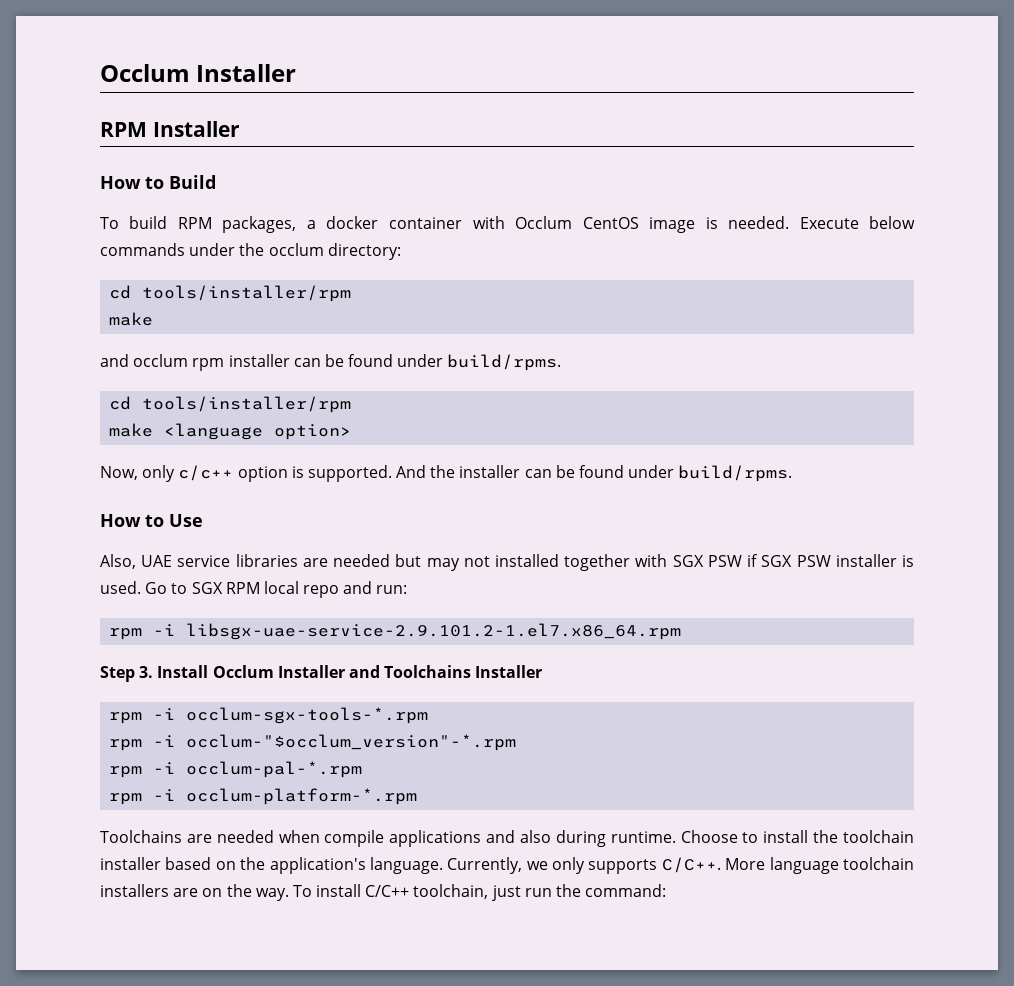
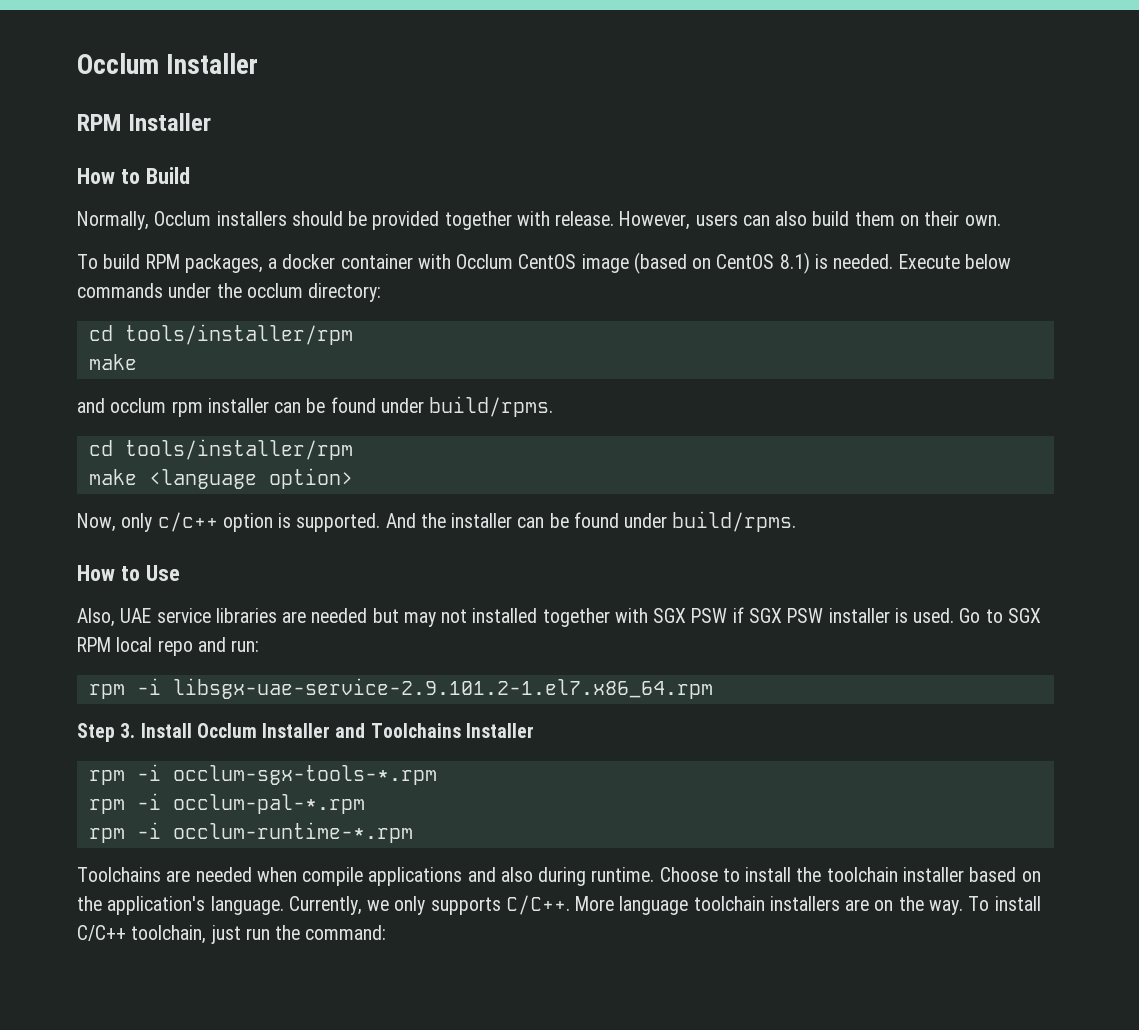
+ Normally, Occlum installers should be provided together with release. However, users can also build them on their own.
- To build RPM packages, a docker container with Occlum CentOS image is needed.
+ To build RPM packages, a docker container with Occlum CentOS image (based on CentOS 8.1) is needed.
- rpm -i occlum-"$occlum_version"-*.rpm
- rpm -i occlum-platform-*.rpm
+ rpm -i occlum-runtime-*.rpm

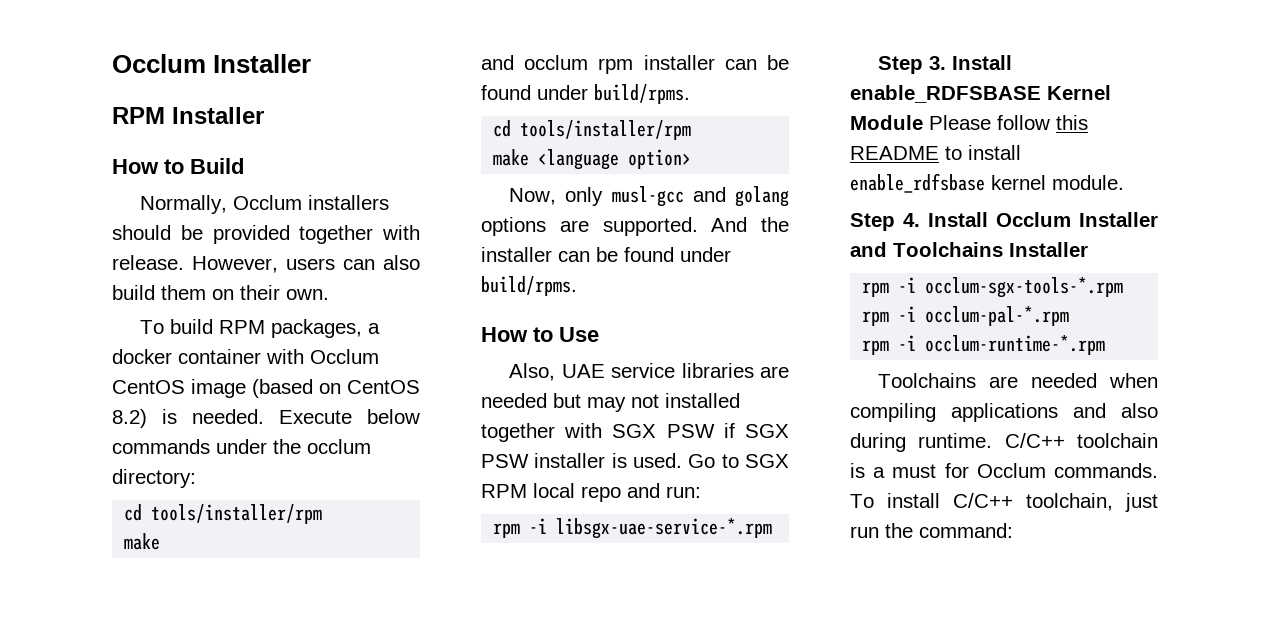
- To build RPM packages, a docker container with Occlum CentOS image (based on CentOS 8.1) is needed.
+ To build RPM packages, a docker container with Occlum CentOS image (based on CentOS 8.2) is needed.
- Now, only c/c++ option is supported.
+ Now, only musl-gcc and golang options are supported.
- rpm -i libsgx-uae-service-2.9.101.2-1.el7.x86_64.rpm
+ rpm -i libsgx-uae-service-*.rpm
- Step 3. Install Occlum Installer and Toolchains Installer
+ Step 3. Install enable_RDFSBASE Kernel Module Please follow this README to install enable_rdfsbase kernel module.
+ Step 4. Install Occlum Installer and Toolchains Installer
- Toolchains are needed when compile applications and also during runtime.
+ Toolchains are needed when compiling applications and also during runtime.
- Choose to install the toolchain installer based on the application's language. Currently, we only supports C/C++. More language toolchain installers are on the way.
+ C/C++ toolchain is a must for Occlum commands.

